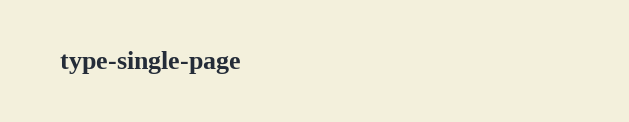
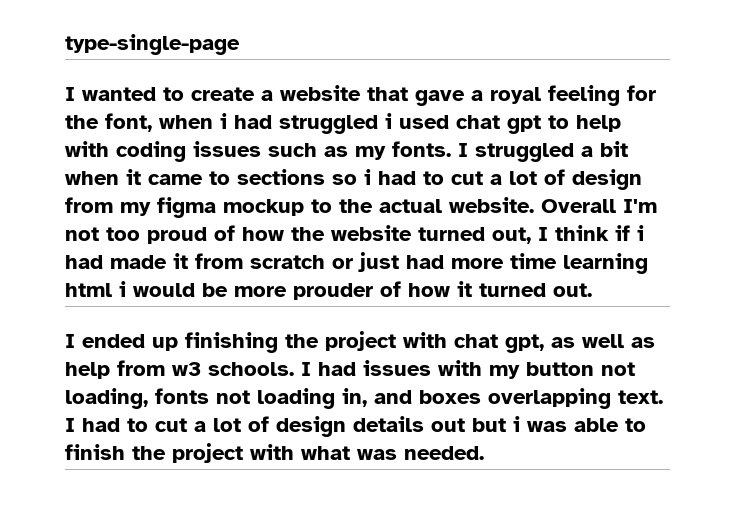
+ I wanted to create a website that gave a royal feeling for the font, when i had struggled i used chat gpt to help with coding issues such as my fonts. I struggled a bit when it came to sections so i had to cut a lot of design from my figma mockup to the actual website. Overall I'm not too proud of how the website turned out, I think if i had made it from scratch or just had more time learning html i would be more prouder of how it turned out.
+ I ended up finishing the project with chat gpt, as well as help from w3 schools. I had issues with my button not loading, fonts not loading in, and boxes overlapping text. I had to cut a lot of design details out but i was able to finish the project with what was needed.

